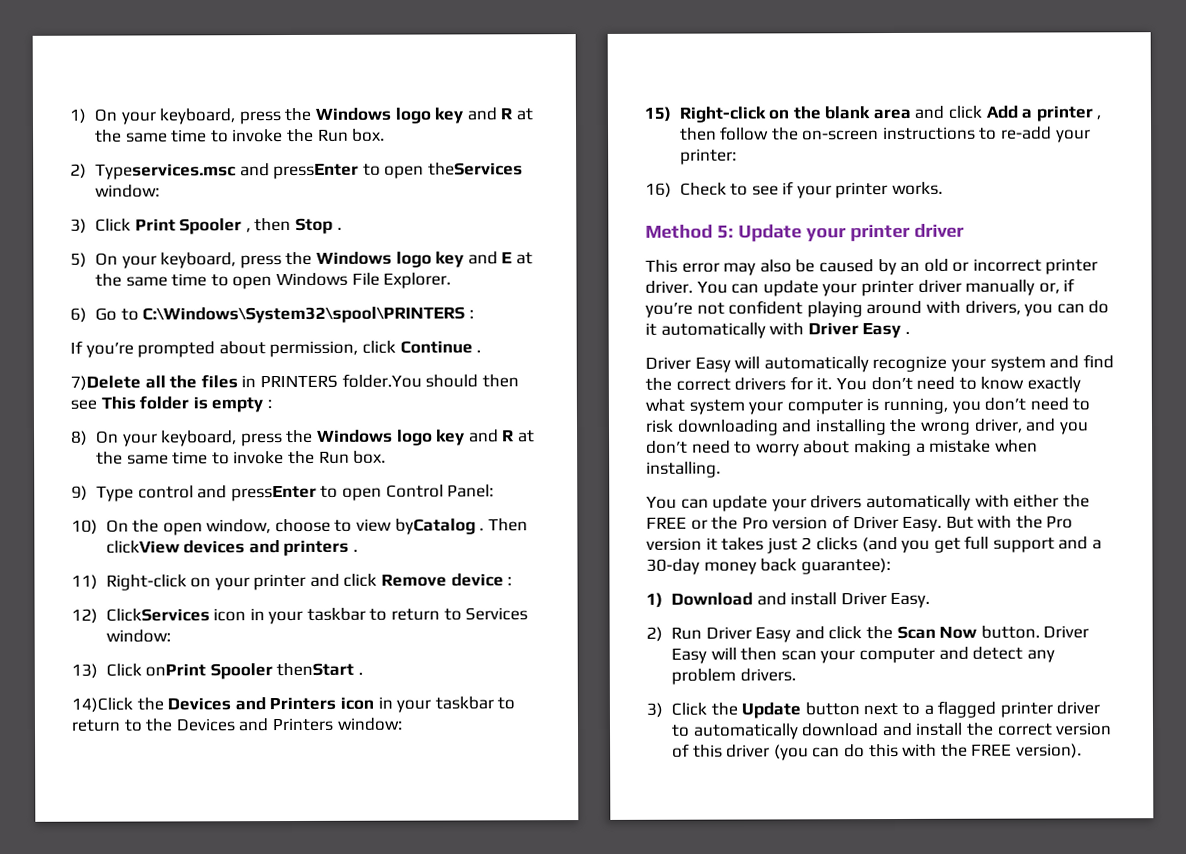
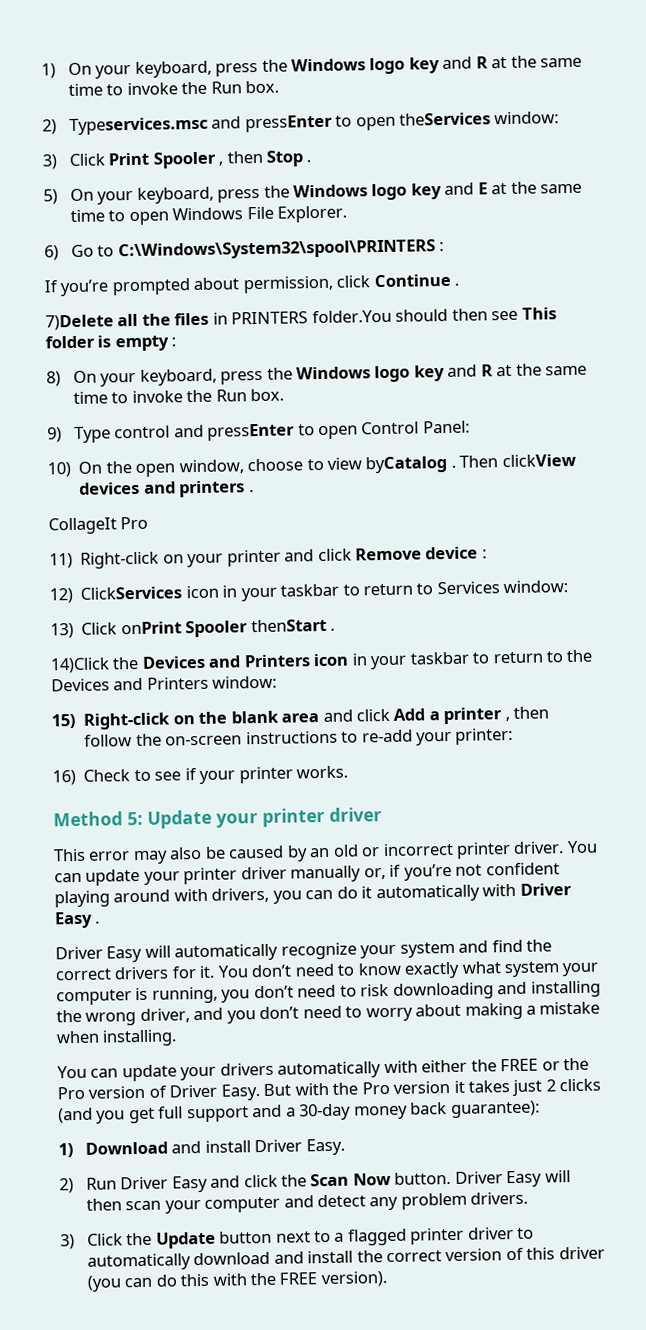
+ CollageIt Pro

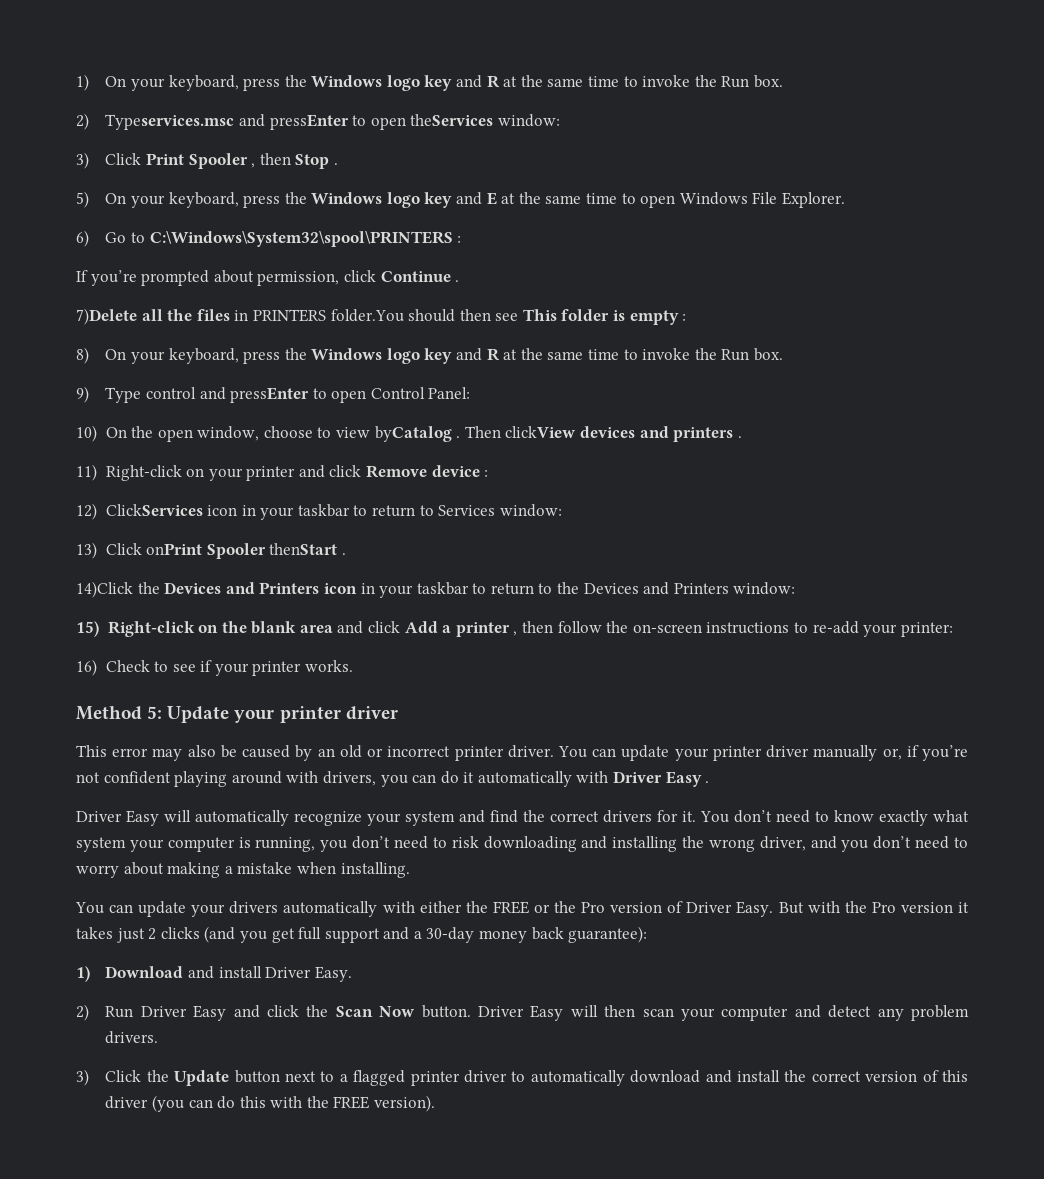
- CollageIt Pro

